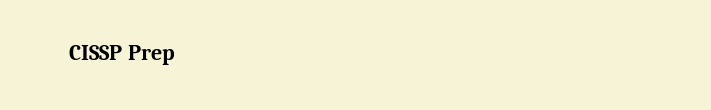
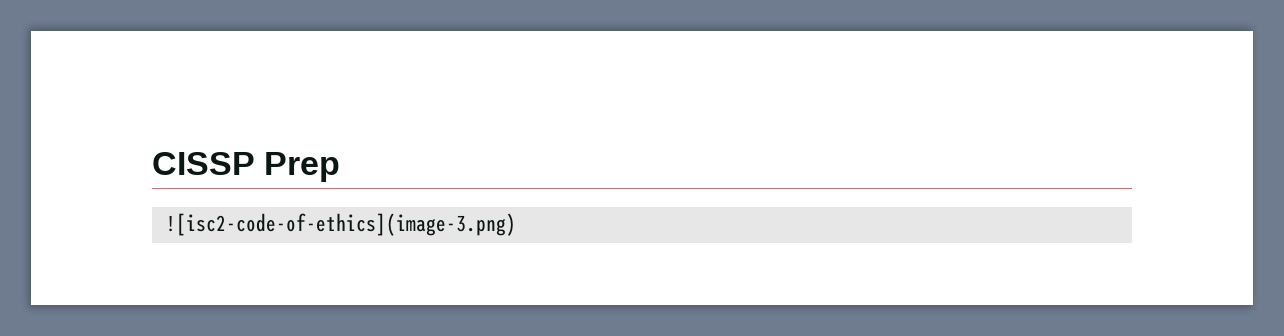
+ ![isc2-code-of-ethics](image-3.png)

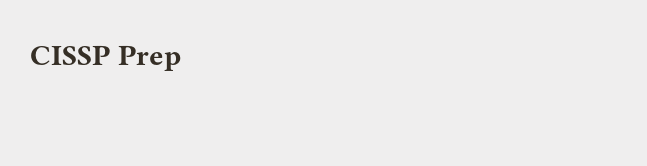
- ![isc2-code-of-ethics](image-3.png)

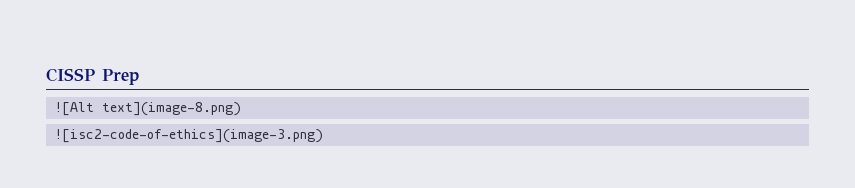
+ ![Alt text](image-8.png)
+ ![isc2-code-of-ethics](image-3.png)

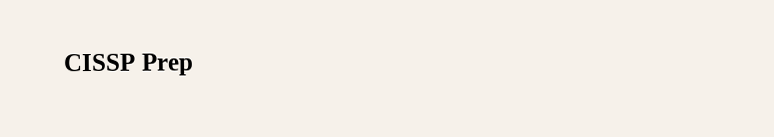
- ![Alt text](image-8.png)
- ![isc2-code-of-ethics](image-3.png)

